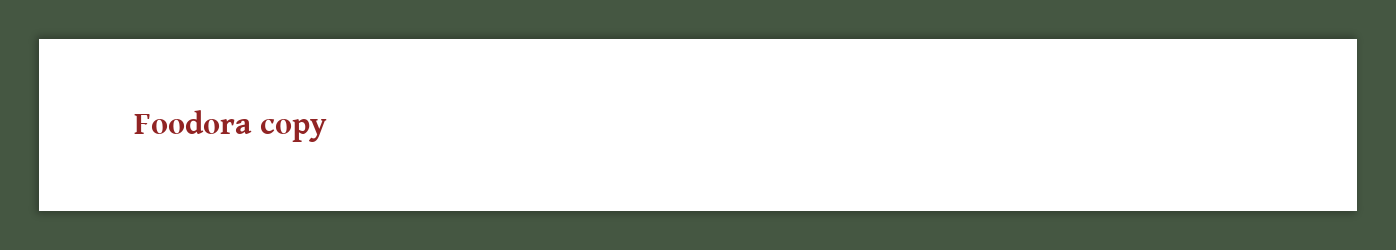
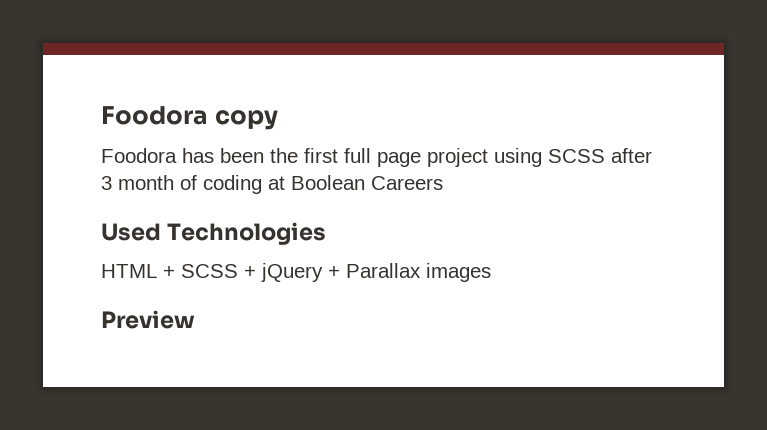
+ Foodora has been the first full page project using SCSS after 3 month of coding at Boolean Careers
+ Used Technologies
+ HTML + SCSS + jQuery + Parallax images
+ Preview

